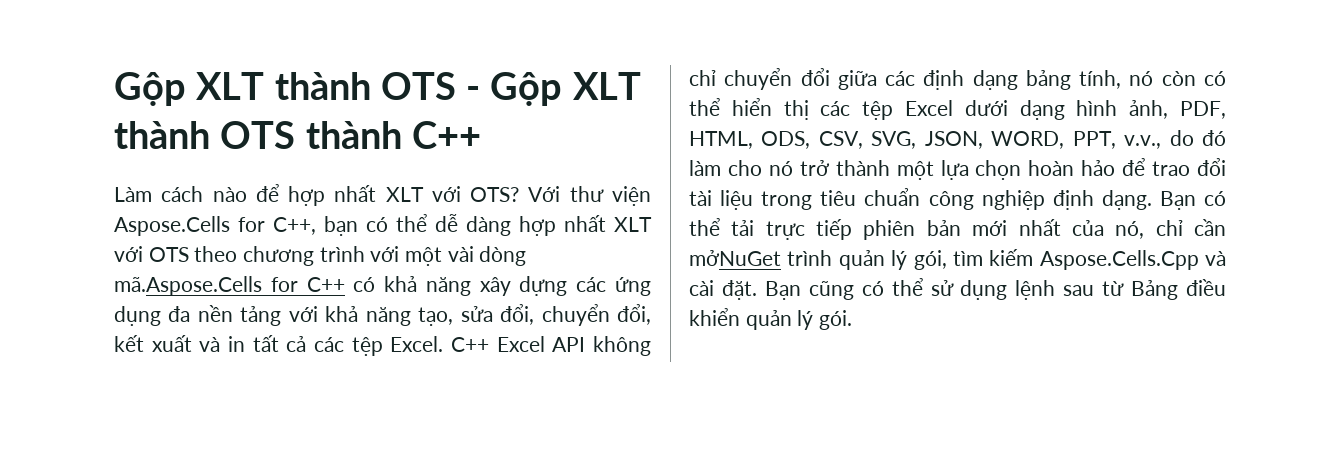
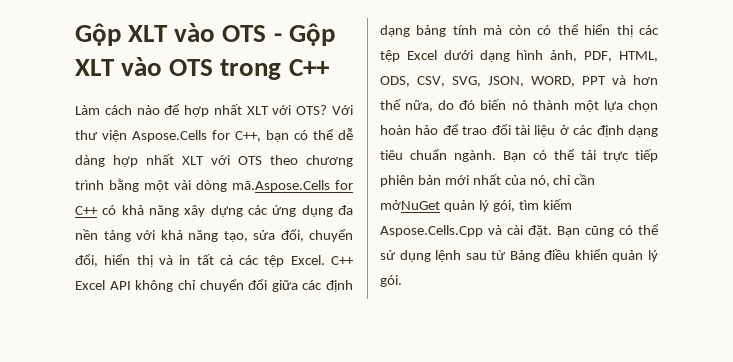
- Gộp XLT thành OTS - Gộp XLT thành OTS thành C++
+ Gộp XLT vào OTS - Gộp XLT vào OTS trong C++
- Với thư viện Aspose.Cells for C++, bạn có thể dễ dàng hợp nhất XLT với OTS theo chương trình với một vài dòng mã.Aspose.Cells for C++ có khả năng xây dựng các ứng dụng đa nền tảng với khả năng tạo, sửa đổi, chuyển đổi, kết xuất và in tất cả các tệp Excel.
+ Với thư viện Aspose.Cells for C++, bạn có thể dễ dàng hợp nhất XLT với OTS theo chương trình bằng một vài dòng mã.Aspose.Cells for C++ có khả năng xây dựng các ứng dụng đa nền tảng với khả năng tạo, sửa đổi, chuyển đổi, hiển thị và in tất cả các tệp Excel.
- C++ Excel API không chỉ chuyển đổi giữa các định dạng bảng tính, nó còn có thể hiển thị các tệp Excel dưới dạng hình ảnh, PDF, HTML, ODS, CSV, SVG, JSON, WORD, PPT, v.v., do đó làm cho nó trở thành một lựa chọn hoàn hảo để trao đổi tài liệu trong tiêu chuẩn công nghiệp định dạng.
+ C++ Excel API không chỉ chuyển đổi giữa các định dạng bảng tính mà còn có thể hiển thị các tệp Excel dưới dạng hình ảnh, PDF, HTML, ODS, CSV, SVG, JSON, WORD, PPT và hơn thế nữa, do đó biến nó thành một lựa chọn hoàn hảo để trao đổi tài liệu ở các định dạng tiêu chuẩn ngành.
- Bạn có thể tải trực tiếp phiên bản mới nhất của nó, chỉ cần mởNuGet trình quản lý gói, tìm kiếm Aspose.Cells.Cpp và cài đặt.
+ Bạn có thể tải trực tiếp phiên bản mới nhất của nó, chỉ cần mởNuGet quản lý gói, tìm kiếm Aspose.Cells.Cpp và cài đặt.

